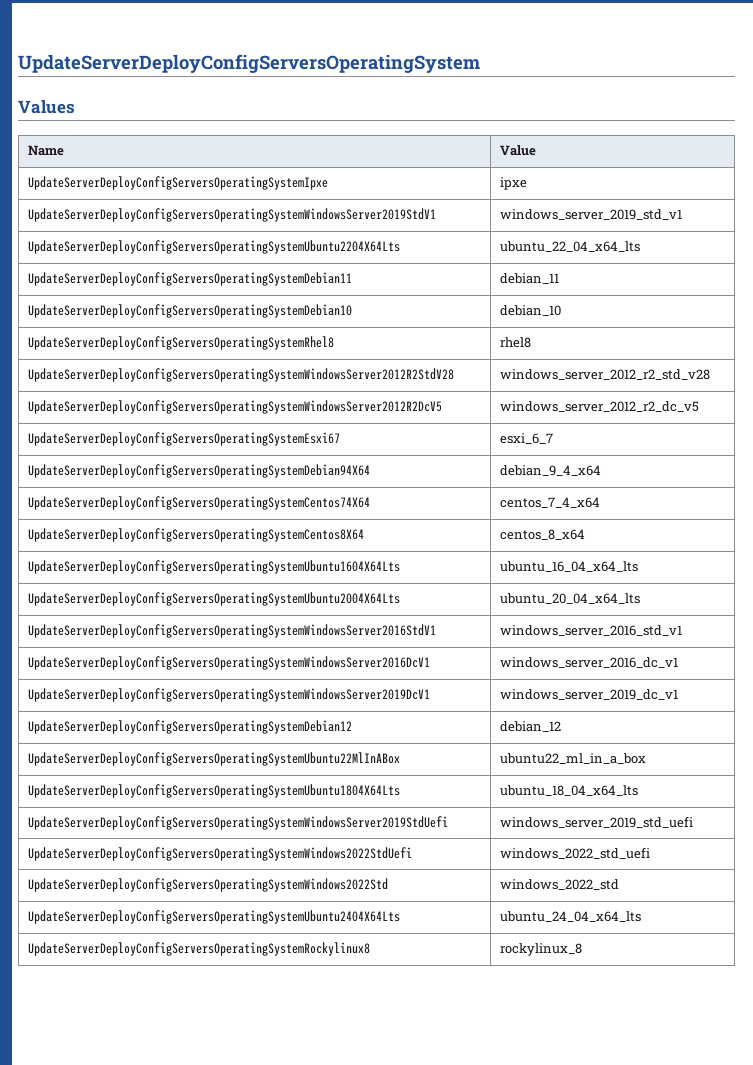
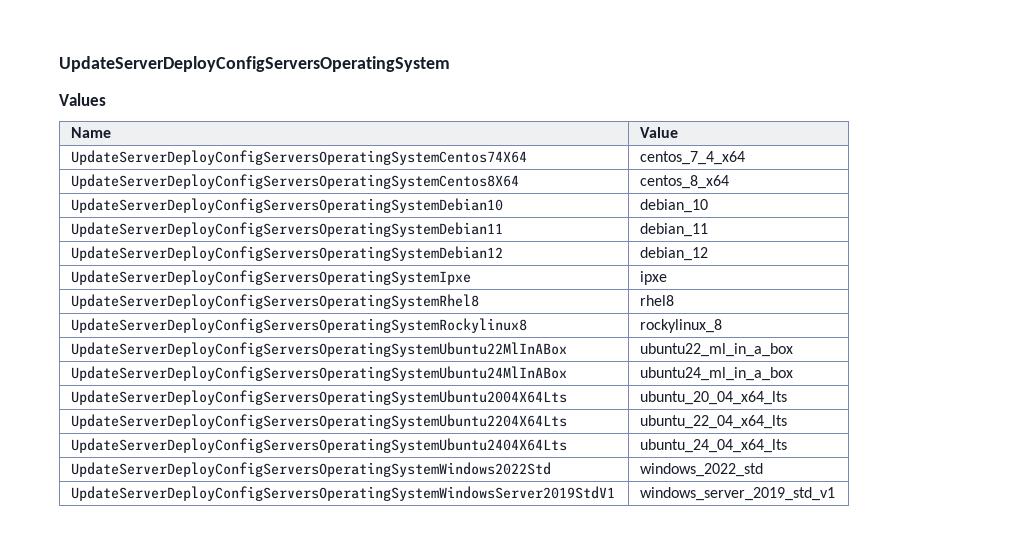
- UpdateServerDeployConfigServersOperatingSystemIpxe | ipxe
- UpdateServerDeployConfigServersOperatingSystemWindowsServer2019StdV1 | windows_server_2019_std_v1
- UpdateServerDeployConfigServersOperatingSystemUbuntu2204X64Lts | ubuntu_22_04_x64_lts
- UpdateServerDeployConfigServersOperatingSystemDebian11 | debian_11
- UpdateServerDeployConfigServersOperatingSystemDebian10 | debian_10
- UpdateServerDeployConfigServersOperatingSystemRhel8 | rhel8
- UpdateServerDeployConfigServersOperatingSystemWindowsServer2012R2StdV28 | windows_server_2012_r2_std_v28
- UpdateServerDeployConfigServersOperatingSystemWindowsServer2012R2DcV5 | windows_server_2012_r2_dc_v5
- UpdateServerDeployConfigServersOperatingSystemEsxi67 | esxi_6_7
- UpdateServerDeployConfigServersOperatingSystemDebian94X64 | debian_9_4_x64
  UpdateServerDeployConfigServersOperatingSystemCentos74X64 | centos_7_4_x64
  UpdateServerDeployConfigServersOperatingSystemCentos8X64 | centos_8_x64
- UpdateServerDeployConfigServersOperatingSystemUbuntu1604X64Lts | ubuntu_16_04_x64_lts
+ UpdateServerDeployConfigServersOperatingSystemDebian10 | debian_10
+ UpdateServerDeployConfigServersOperatingSystemDebian11 | debian_11
+ UpdateServerDeployConfigServersOperatingSystemDebian12 | debian_12
+ UpdateServerDeployConfigServersOperatingSystemIpxe | ipxe
+ UpdateServerDeployConfigServersOperatingSystemRhel8 | rhel8
+ UpdateServerDeployConfigServersOperatingSystemRockylinux8 | rockylinux_8
+ UpdateServerDeployConfigServersOperatingSystemUbuntu22MlInABox | ubuntu22_ml_in_a_box
+ UpdateServerDeployConfigServersOperatingSystemUbuntu24MlInABox | ubuntu24_ml_in_a_box
  UpdateServerDeployConfigServersOperatingSystemUbuntu2004X64Lts | ubuntu_20_04_x64_lts
- UpdateServerDeployConfigServersOperatingSystemWindowsServer2016StdV1 | windows_server_2016_std_v1
- UpdateServerDeployConfigServersOperatingSystemWindowsServer2016DcV1 | windows_server_2016_dc_v1
- UpdateServerDeployConfigServersOperatingSystemWindowsServer2019DcV1 | windows_server_2019_dc_v1
- UpdateServerDeployConfigServersOperatingSystemDebian12 | debian_12
- UpdateServerDeployConfigServersOperatingSystemUbuntu22MlInABox | ubuntu22_ml_in_a_box
- UpdateServerDeployConfigServersOperatingSystemUbuntu1804X64Lts | ubuntu_18_04_x64_lts
- UpdateServerDeployConfigServersOperatingSystemWindowsServer2019StdUefi | windows_server_2019_std_uefi
- UpdateServerDeployConfigServersOperatingSystemWindows2022StdUefi | windows_2022_std_uefi
+ UpdateServerDeployConfigServersOperatingSystemUbuntu2204X64Lts | ubuntu_22_04_x64_lts
+ UpdateServerDeployConfigServersOperatingSystemUbuntu2404X64Lts | ubuntu_24_04_x64_lts
  UpdateServerDeployConfigServersOperatingSystemWindows2022Std | windows_2022_std
- UpdateServerDeployConfigServersOperatingSystemUbuntu2404X64Lts | ubuntu_24_04_x64_lts
- UpdateServerDeployConfigServersOperatingSystemRockylinux8 | rockylinux_8
+ UpdateServerDeployConfigServersOperatingSystemWindowsServer2019StdV1 | windows_server_2019_std_v1

